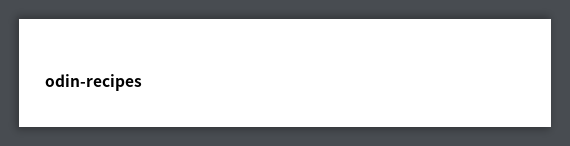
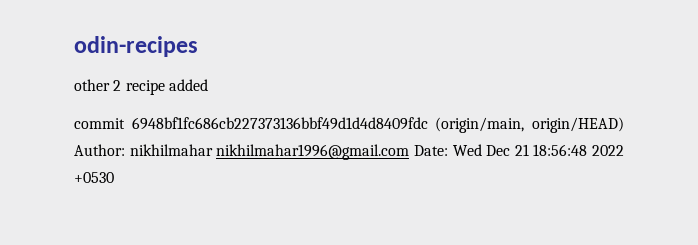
+ other 2 recipe added
+ commit 6948bf1fc686cb227373136bbf49d1d4d8409fdc (origin/main, origin/HEAD) Author: nikhilmahar nikhilmahar1996@gmail.com Date: Wed Dec 21 18:56:48 2022 +0530

